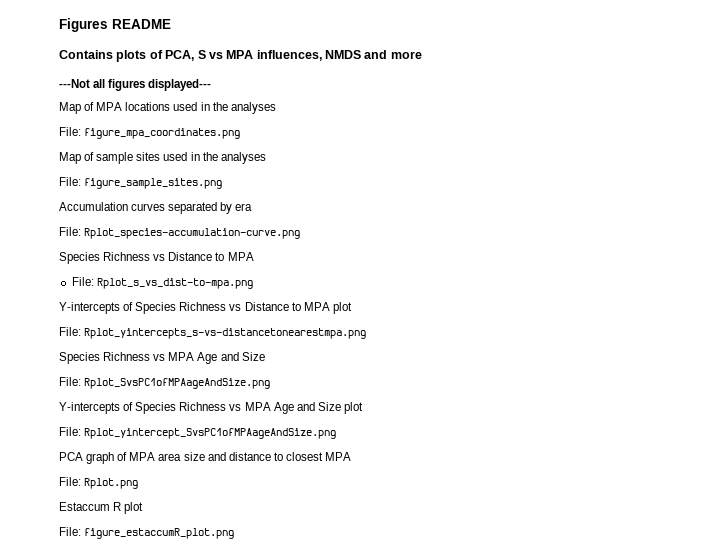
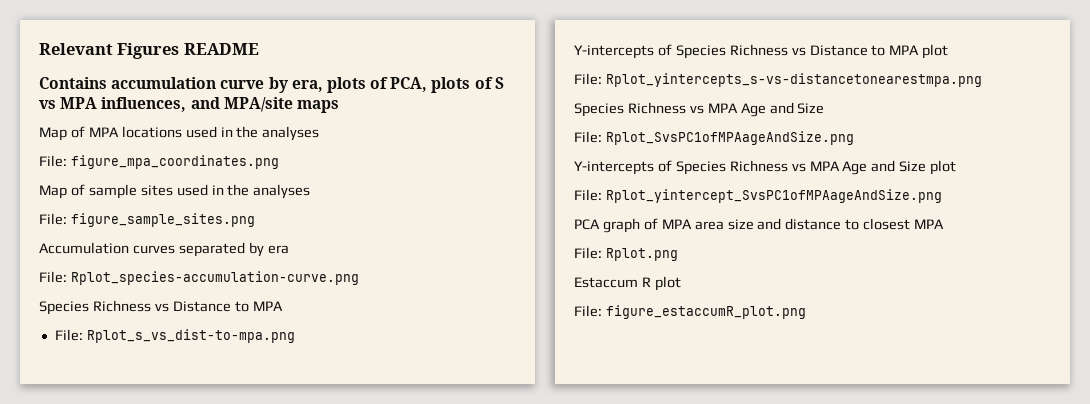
- Figures README
+ Relevant Figures README
- Contains plots of PCA, S vs MPA influences, NMDS and more
- ---Not all figures displayed---
+ Contains accumulation curve by era, plots of PCA, plots of S vs MPA influences, and MPA/site maps

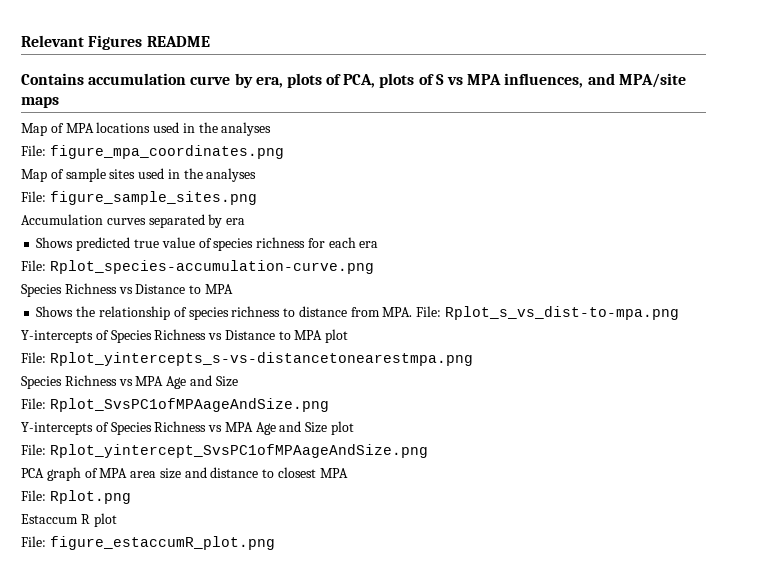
+ Shows predicted true value of species richness for each era
- File: Rplot_s_vs_dist-to-mpa.png
+ Shows the relationship of species richness to distance from MPA. File: Rplot_s_vs_dist-to-mpa.png

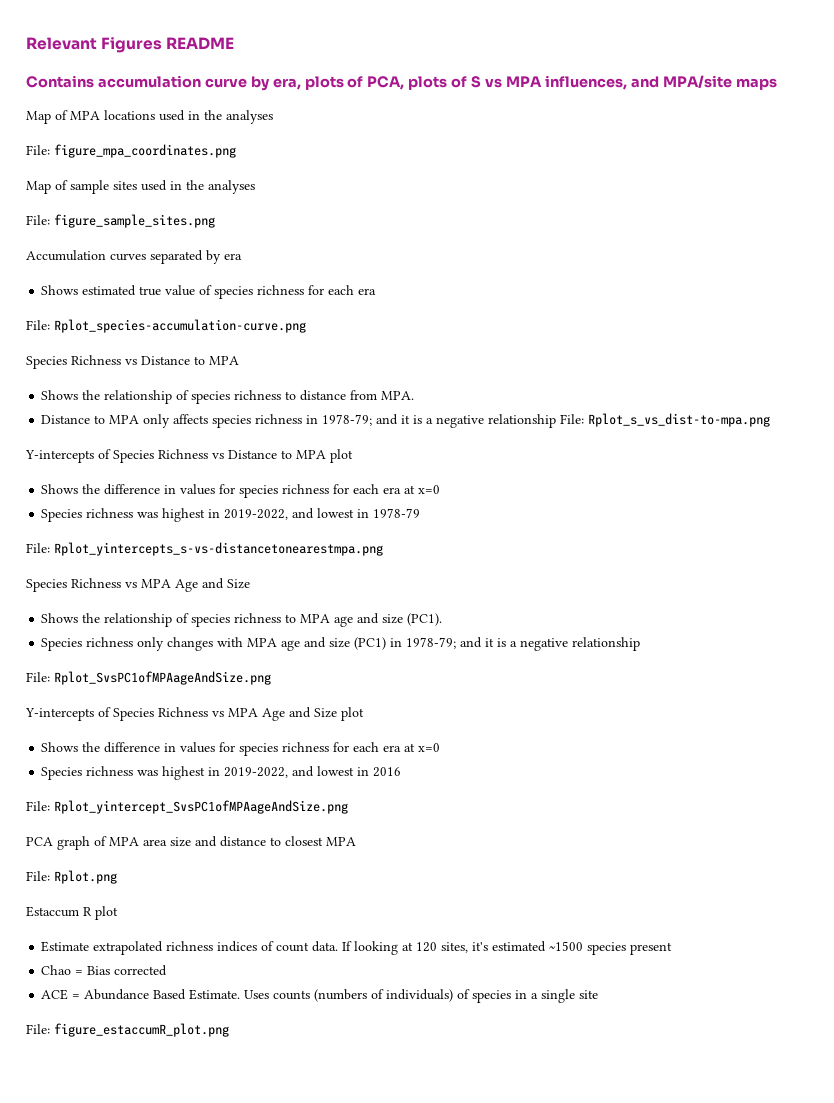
- Shows predicted true value of species richness for each era
+ Shows estimated true value of species richness for each era
- Shows the relationship of species richness to distance from MPA. File: Rplot_s_vs_dist-to-mpa.png
+ Shows the relationship of species richness to distance from MPA.
+ Distance to MPA only affects species richness in 1978-79; and it is a negative relationship File: Rplot_s_vs_dist-to-mpa.png
  Y-intercepts of Species Richness vs Distance to MPA plot
+ Shows the difference in values for species richness for each era at x=0
+ Species richness was highest in 2019-2022, and lowest in 1978-79
+ Shows the relationship of species richness to MPA age and size (PC1).
+ Species richness only changes with MPA age and size (PC1) in 1978-79; and it is a negative relationship
  Y-intercepts of Species Richness vs MPA Age and Size plot
+ Shows the difference in values for species richness for each era at x=0
+ Species richness was highest in 2019-2022, and lowest in 2016
+ Estimate extrapolated richness indices of count data. If looking at 120 sites, it's estimated ~1500 species present
+ Chao = Bias corrected
+ ACE = Abundance Based Estimate. Uses counts (numbers of individuals) of species in a single site

